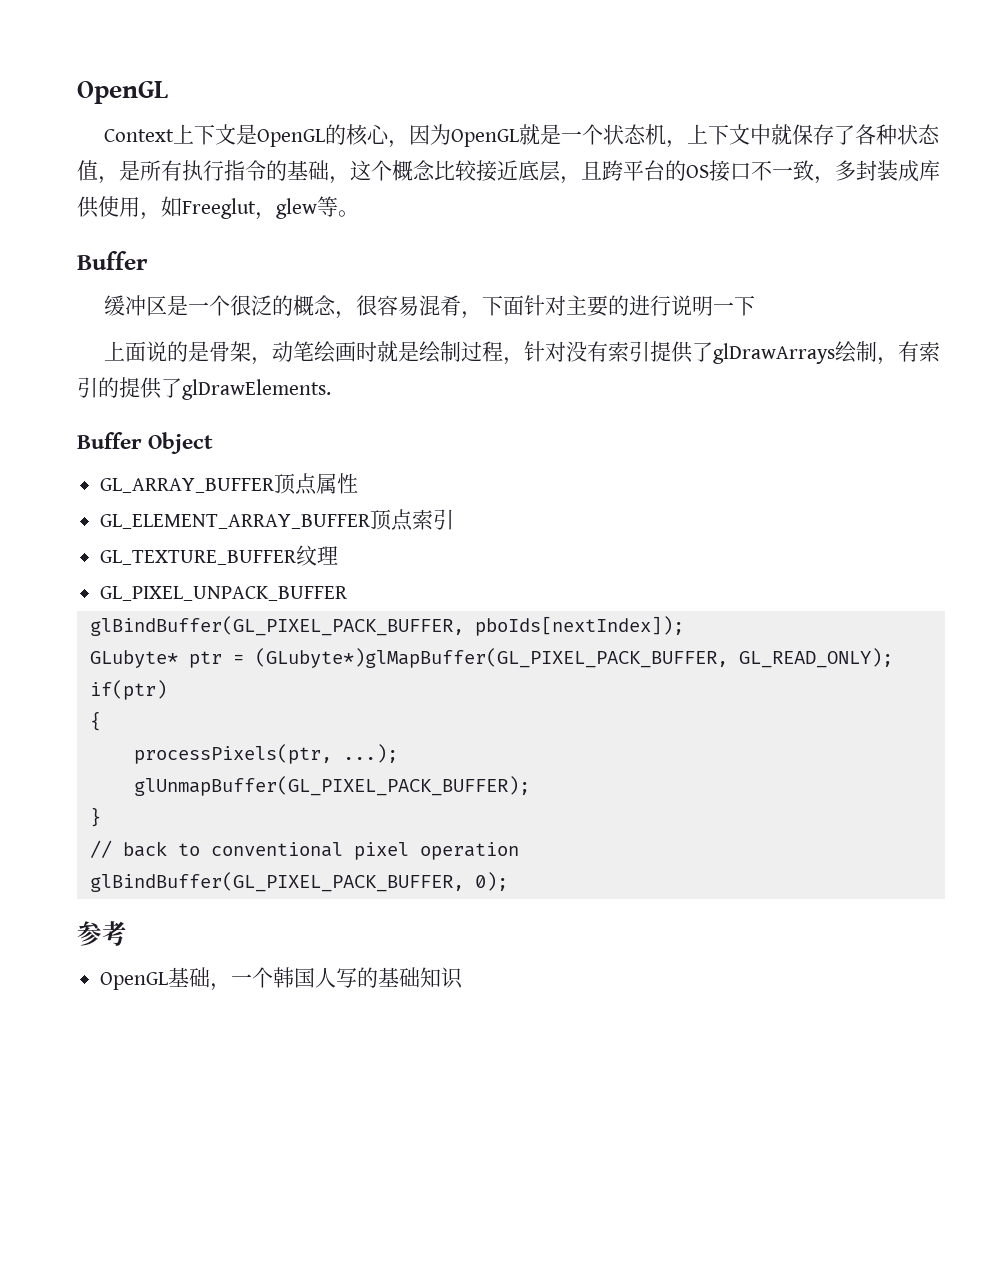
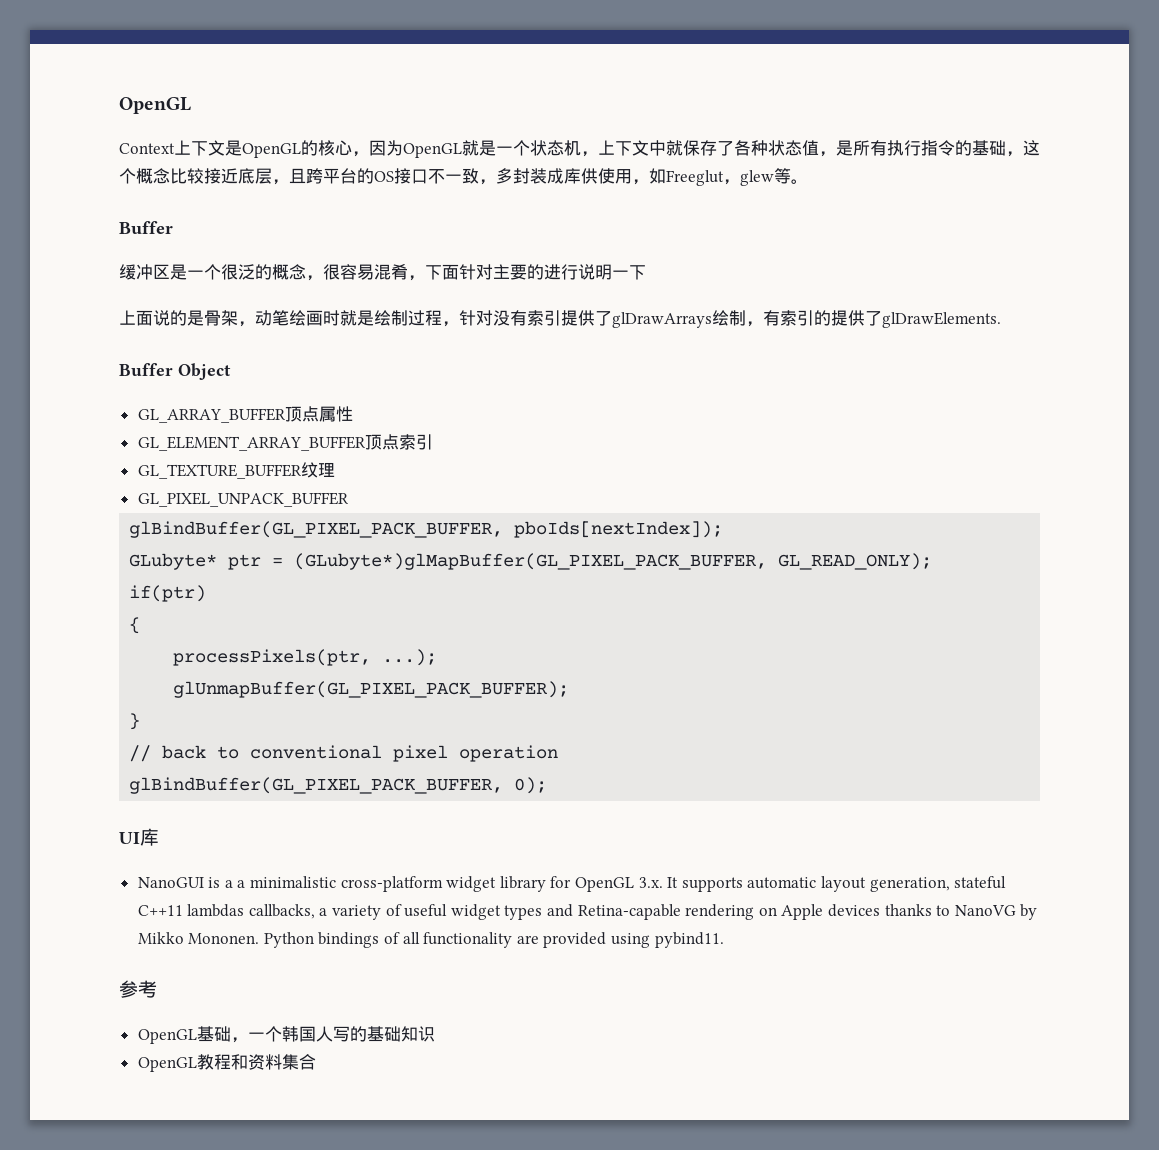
+ UI库
+ NanoGUI is a a minimalistic cross-platform widget library for OpenGL 3.x. It supports automatic layout generation, stateful C++11 lambdas callbacks, a variety of useful widget types and Retina-capable rendering on Apple devices thanks to NanoVG by Mikko Mononen. Python bindings of all functionality are provided using pybind11.
+ OpenGL教程和资料集合

